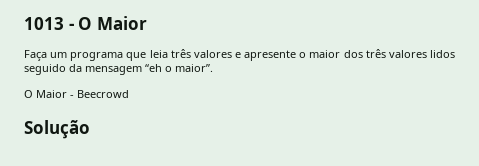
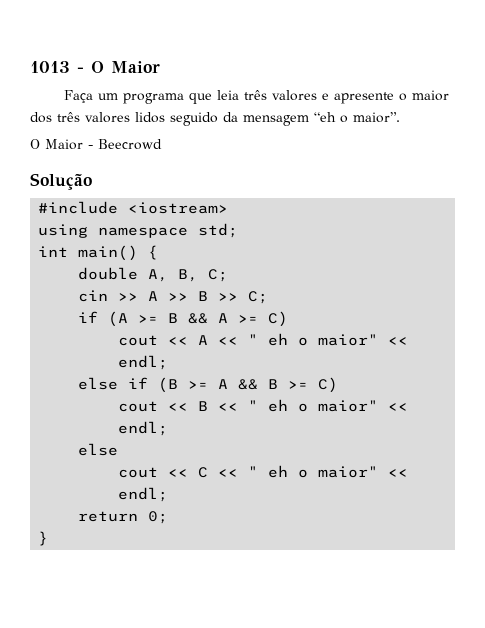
+ #include <iostream>
+ using namespace std;
+ int main() {
+ double A, B, C;
+ cin >> A >> B >> C;
+ if (A >= B && A >= C)
+ cout << A << " eh o maior" << endl;
+ else if (B >= A && B >= C)
+ cout << B << " eh o maior" << endl;
+ else
+ cout << C << " eh o maior" << endl;
+ return 0;
+ }

